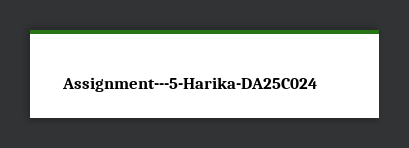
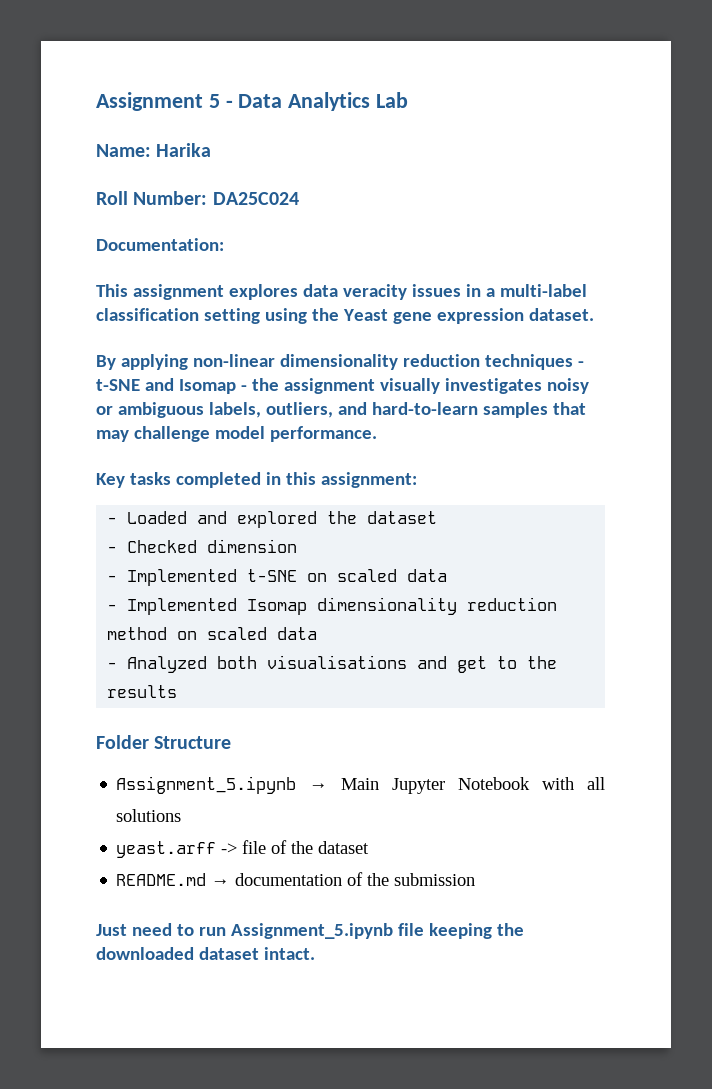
- Assignment---5-Harika-DA25C024
+ Assignment 5 - Data Analytics Lab
+ Name: Harika
+ Roll Number: DA25C024
+ Documentation:
+ This assignment explores data veracity issues in a multi-label classification setting using the Yeast gene expression dataset.
+ By applying non-linear dimensionality reduction techniques - t-SNE and Isomap - the assignment visually investigates noisy or ambiguous labels, outliers, and hard-to-learn samples that may challenge model performance.
+ Key tasks completed in this assignment:
+ - Loaded and explored the dataset
+ - Checked dimension
+ - Implemented t-SNE on scaled data
+ - Implemented Isomap dimensionality reduction method on scaled data
+ - Analyzed both visualisations and get to the results
+ Folder Structure
+ Assignment_5.ipynb → Main Jupyter Notebook with all solutions
+ yeast.arff -> file of the dataset
+ README.md → documentation of the submission
+ Just need to run Assignment_5.ipynb file keeping the downloaded dataset intact.

